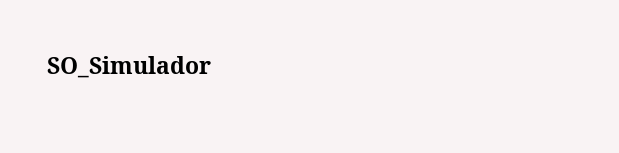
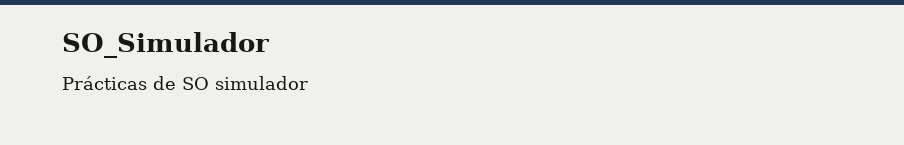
+ Prácticas de SO simulador

